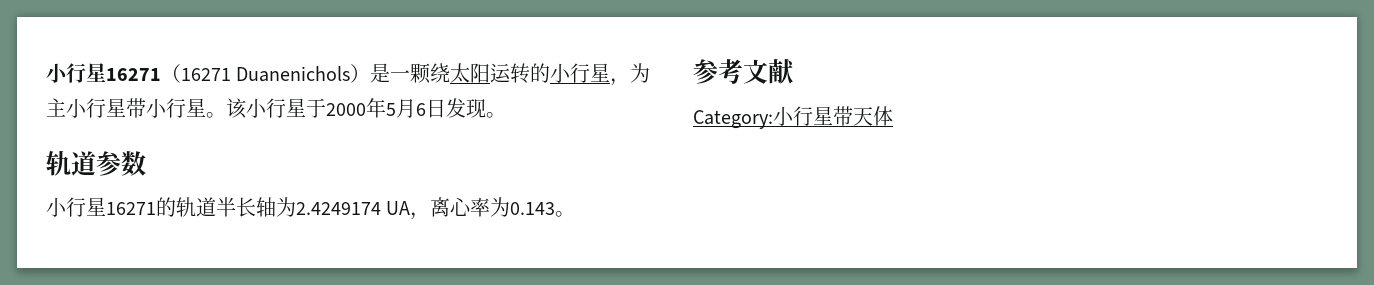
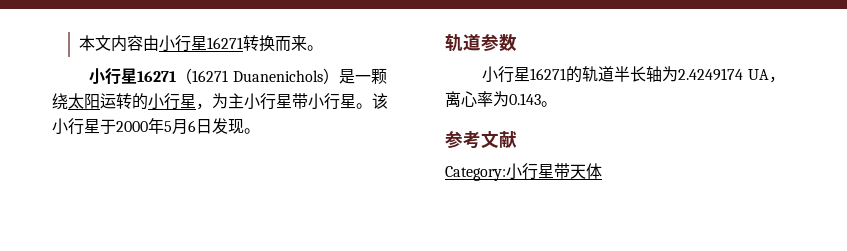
+ 本文内容由小行星16271转换而来。

